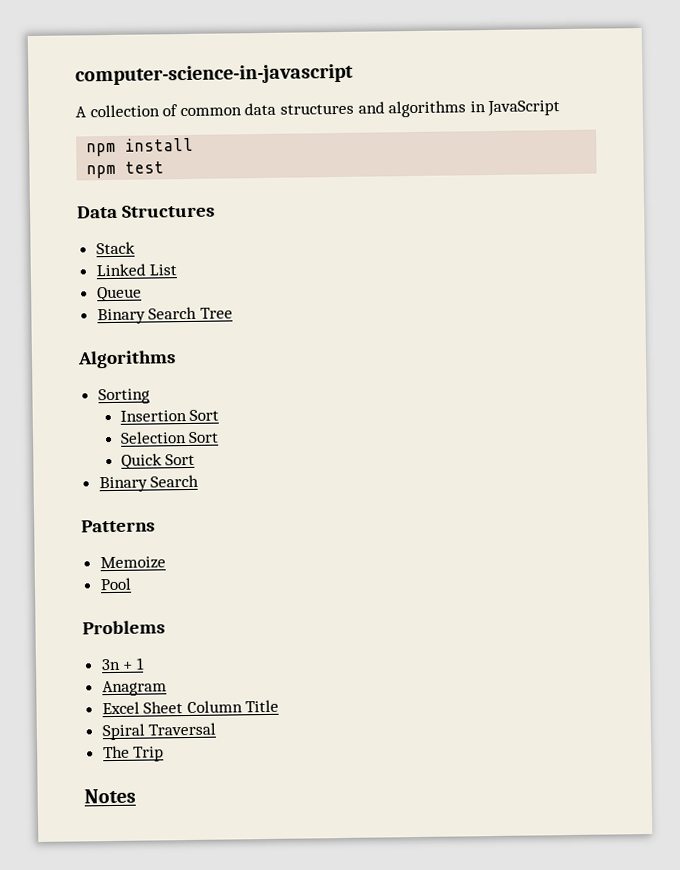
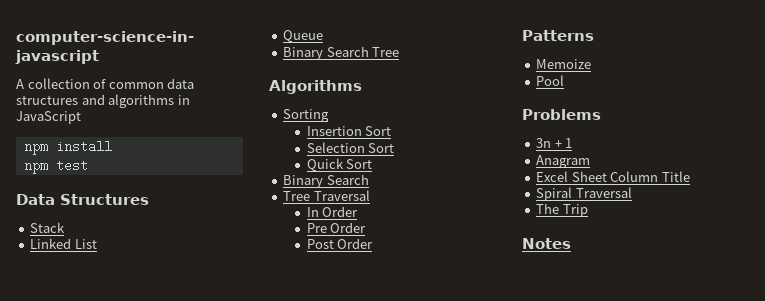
+ Tree Traversal
+ In Order
+ Pre Order
+ Post Order

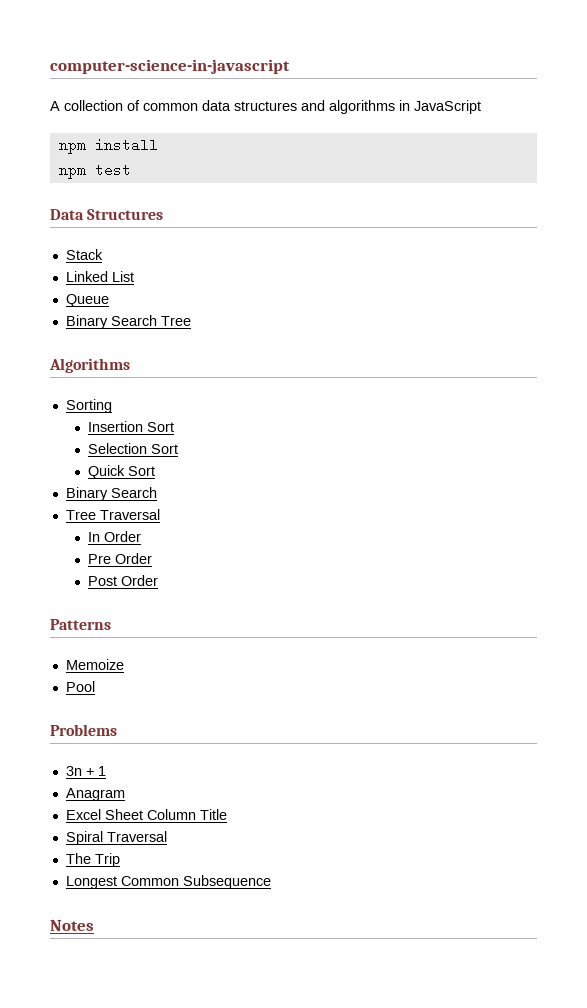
+ Longest Common Subsequence

